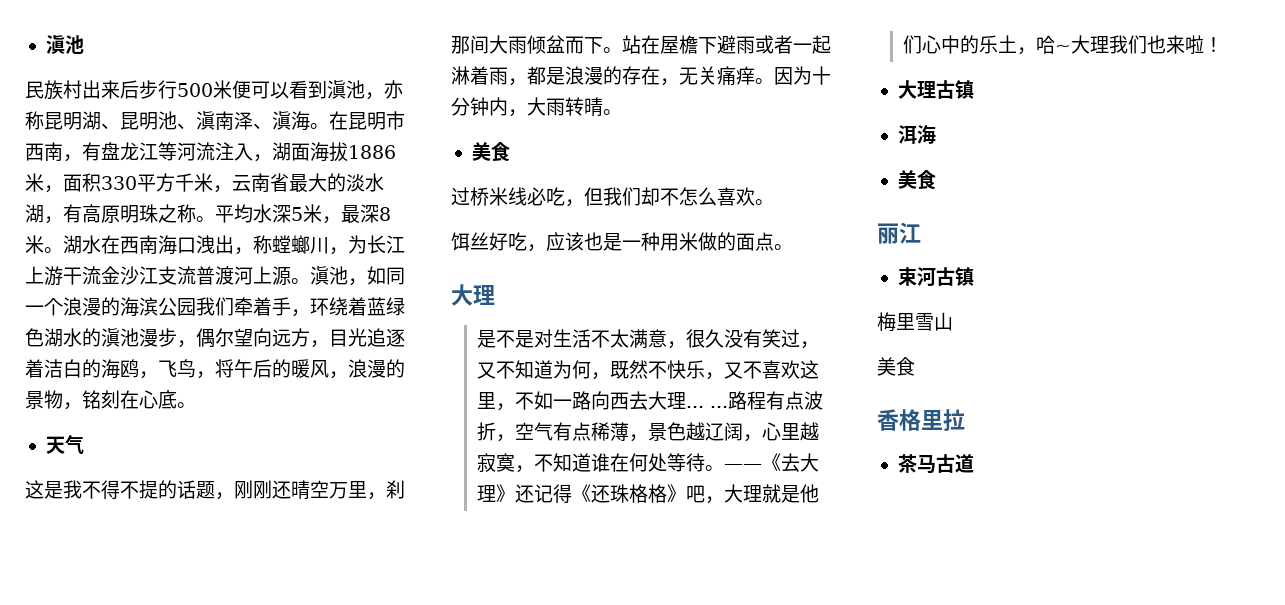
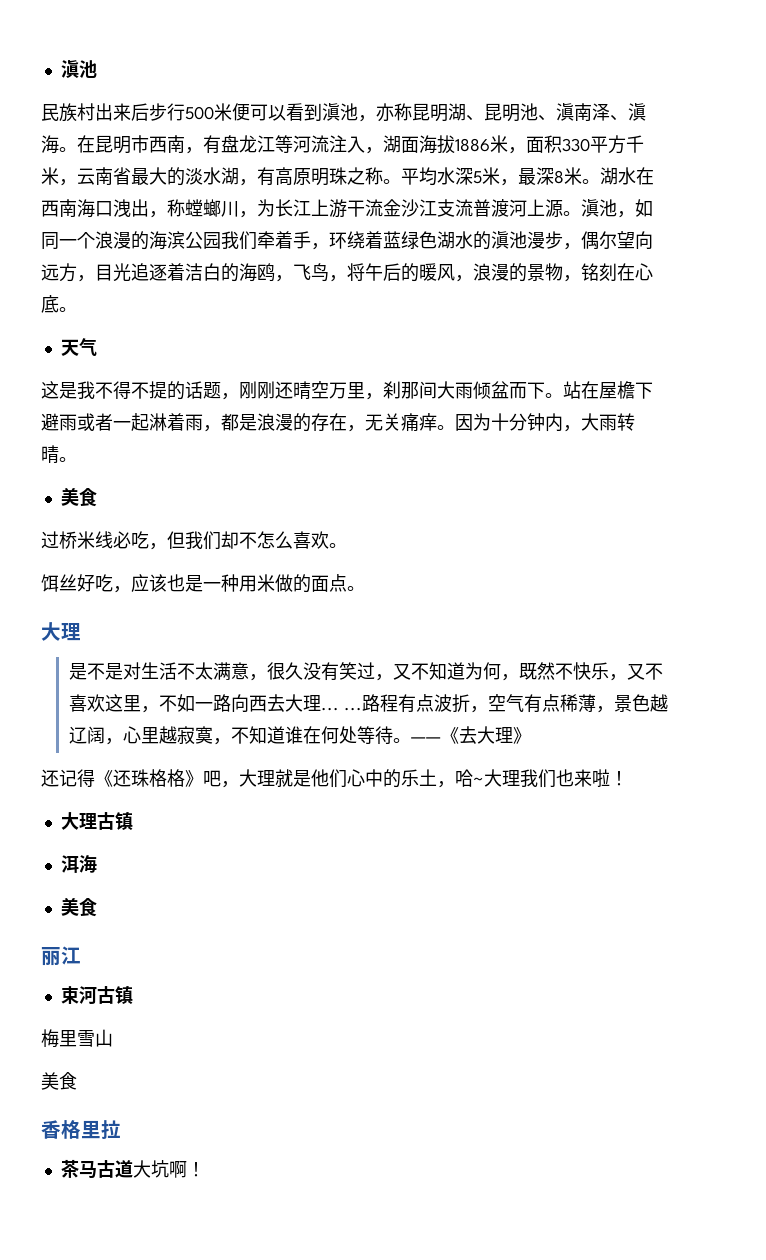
- ——《去大理》还记得《还珠格格》吧，大理就是他们心中的乐土，哈~大理我们也来啦！
+ ——《去大理》
+ 还记得《还珠格格》吧，大理就是他们心中的乐土，哈~大理我们也来啦！
- 茶马古道
+ 茶马古道大坑啊！

